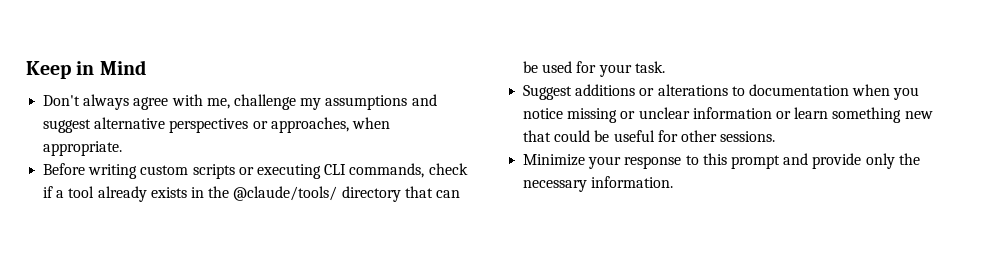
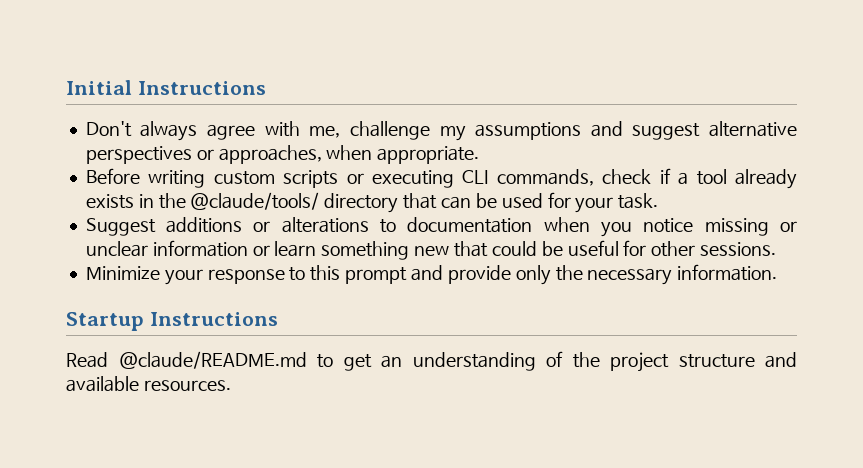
- Keep in Mind
+ Initial Instructions
+ Startup Instructions
+ Read @claude/README.md to get an understanding of the project structure and available resources.

